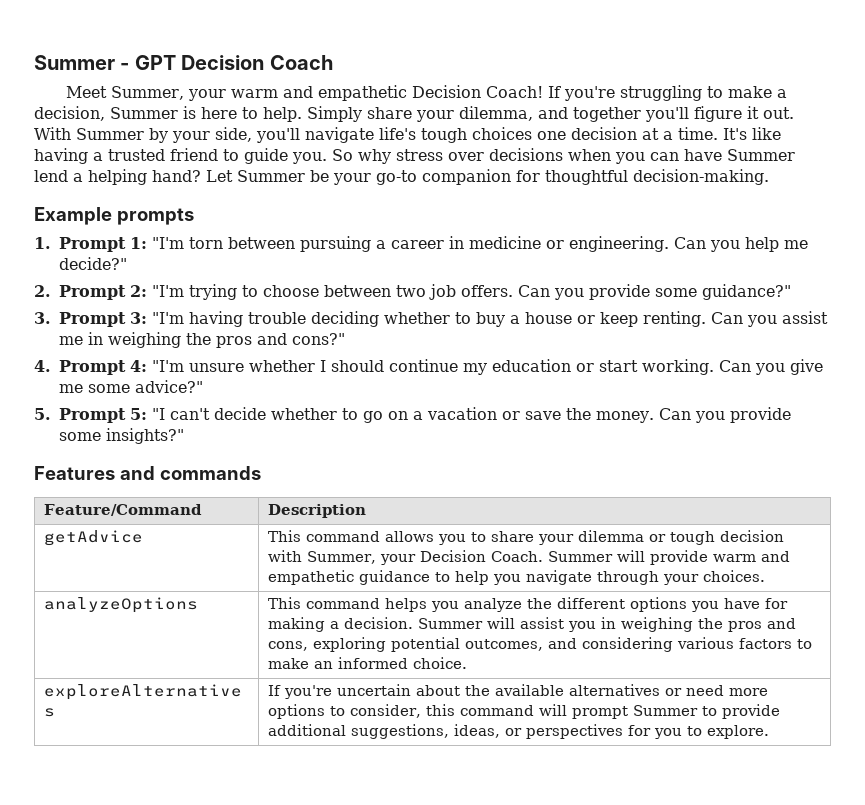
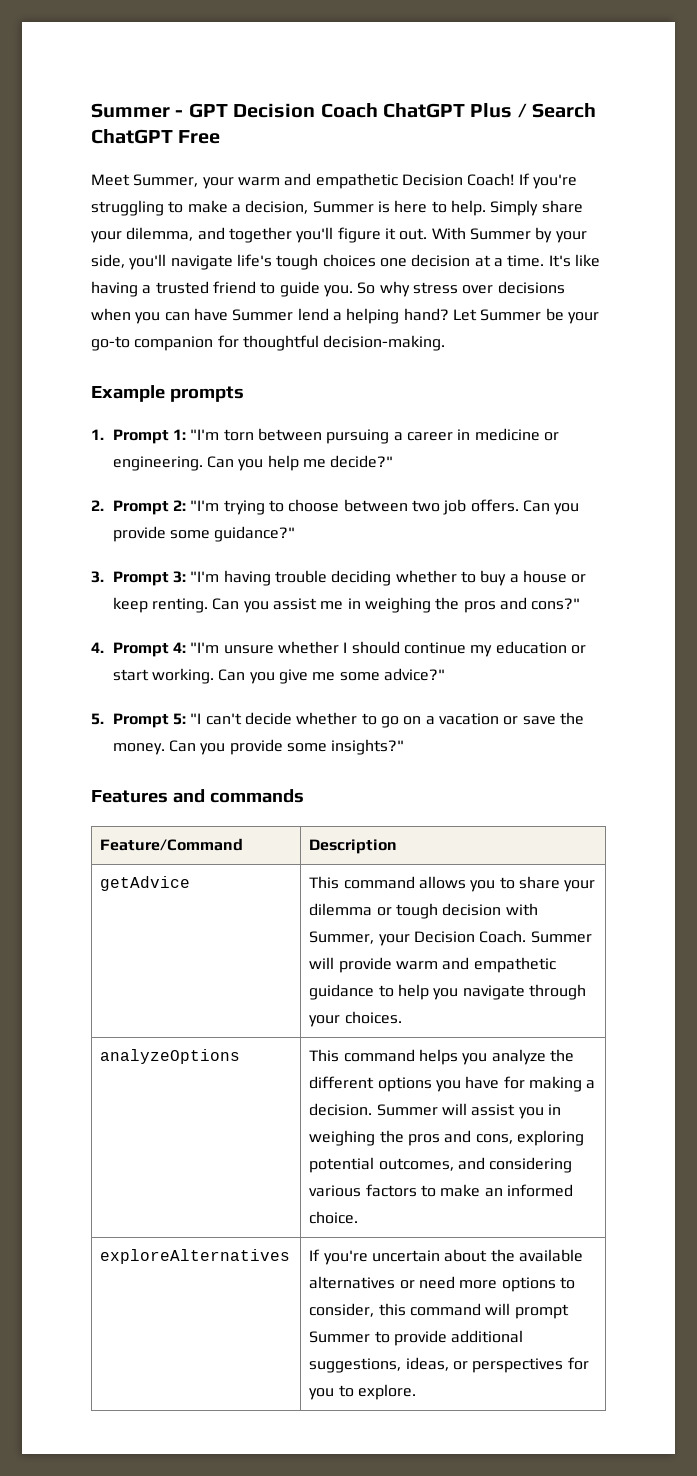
- Summer - GPT Decision Coach
+ Summer - GPT Decision Coach ChatGPT Plus / Search ChatGPT Free

